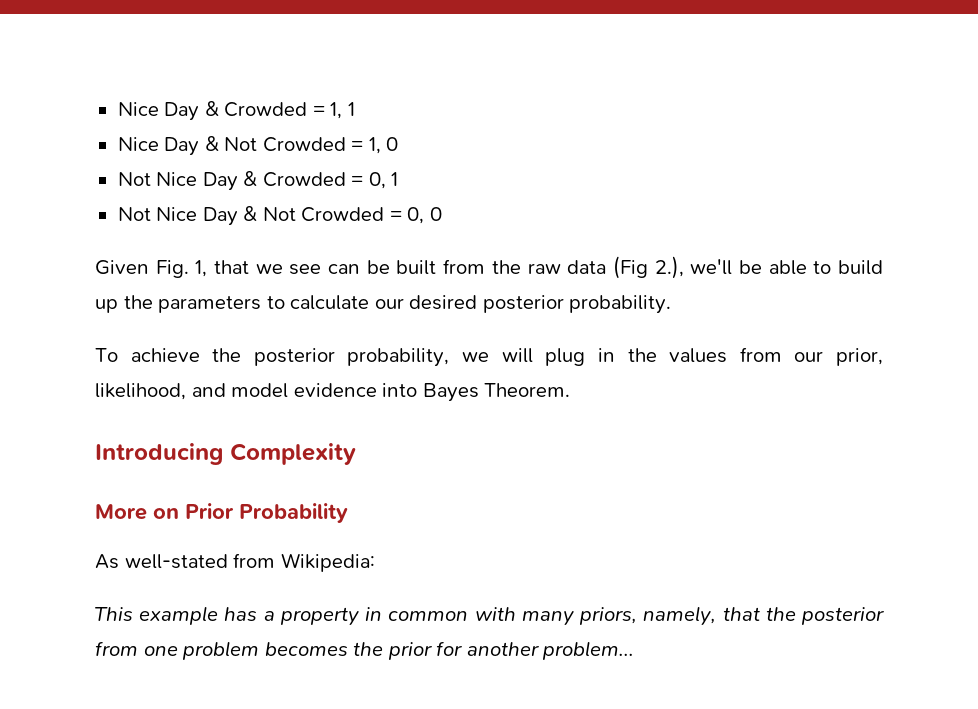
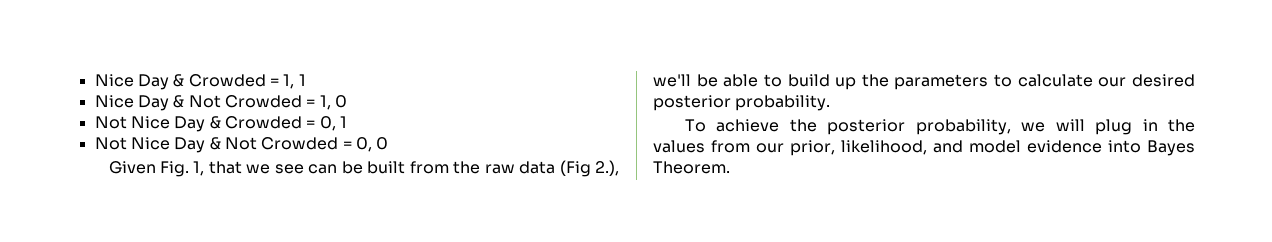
- Introducing Complexity
- More on Prior Probability
- As well-stated from Wikipedia:
- This example has a property in common with many priors, namely, that the posterior from one problem becomes the prior for another problem...

